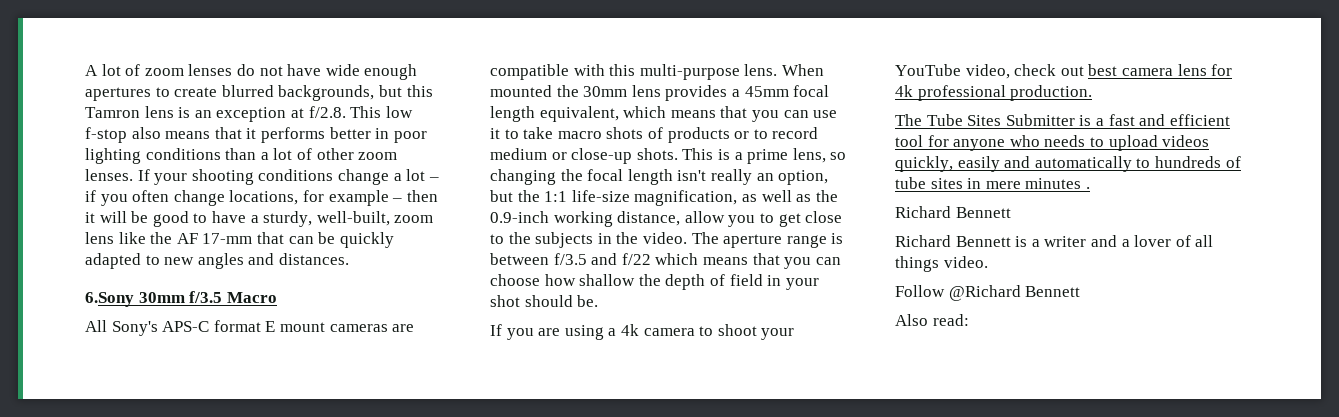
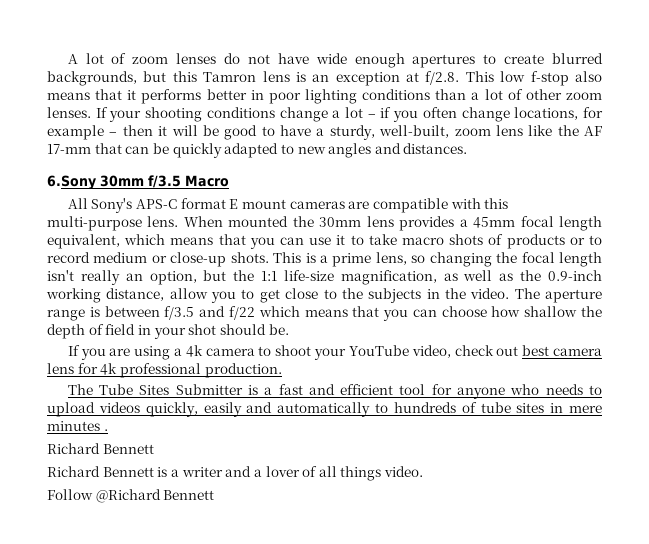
- Also read:

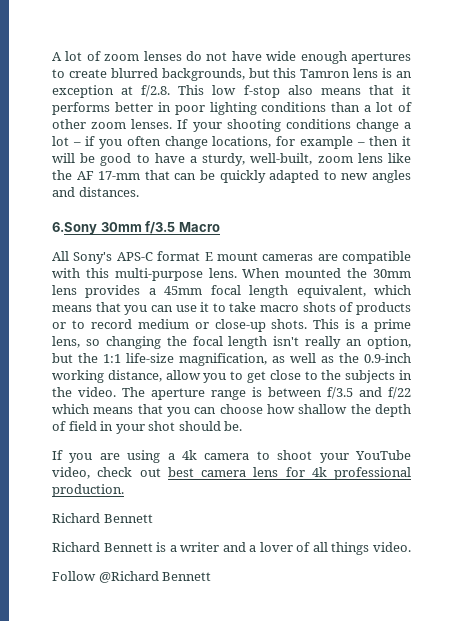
- The Tube Sites Submitter is a fast and efficient tool for anyone who needs to upload videos quickly, easily and automatically to hundreds of tube sites in mere minutes .

